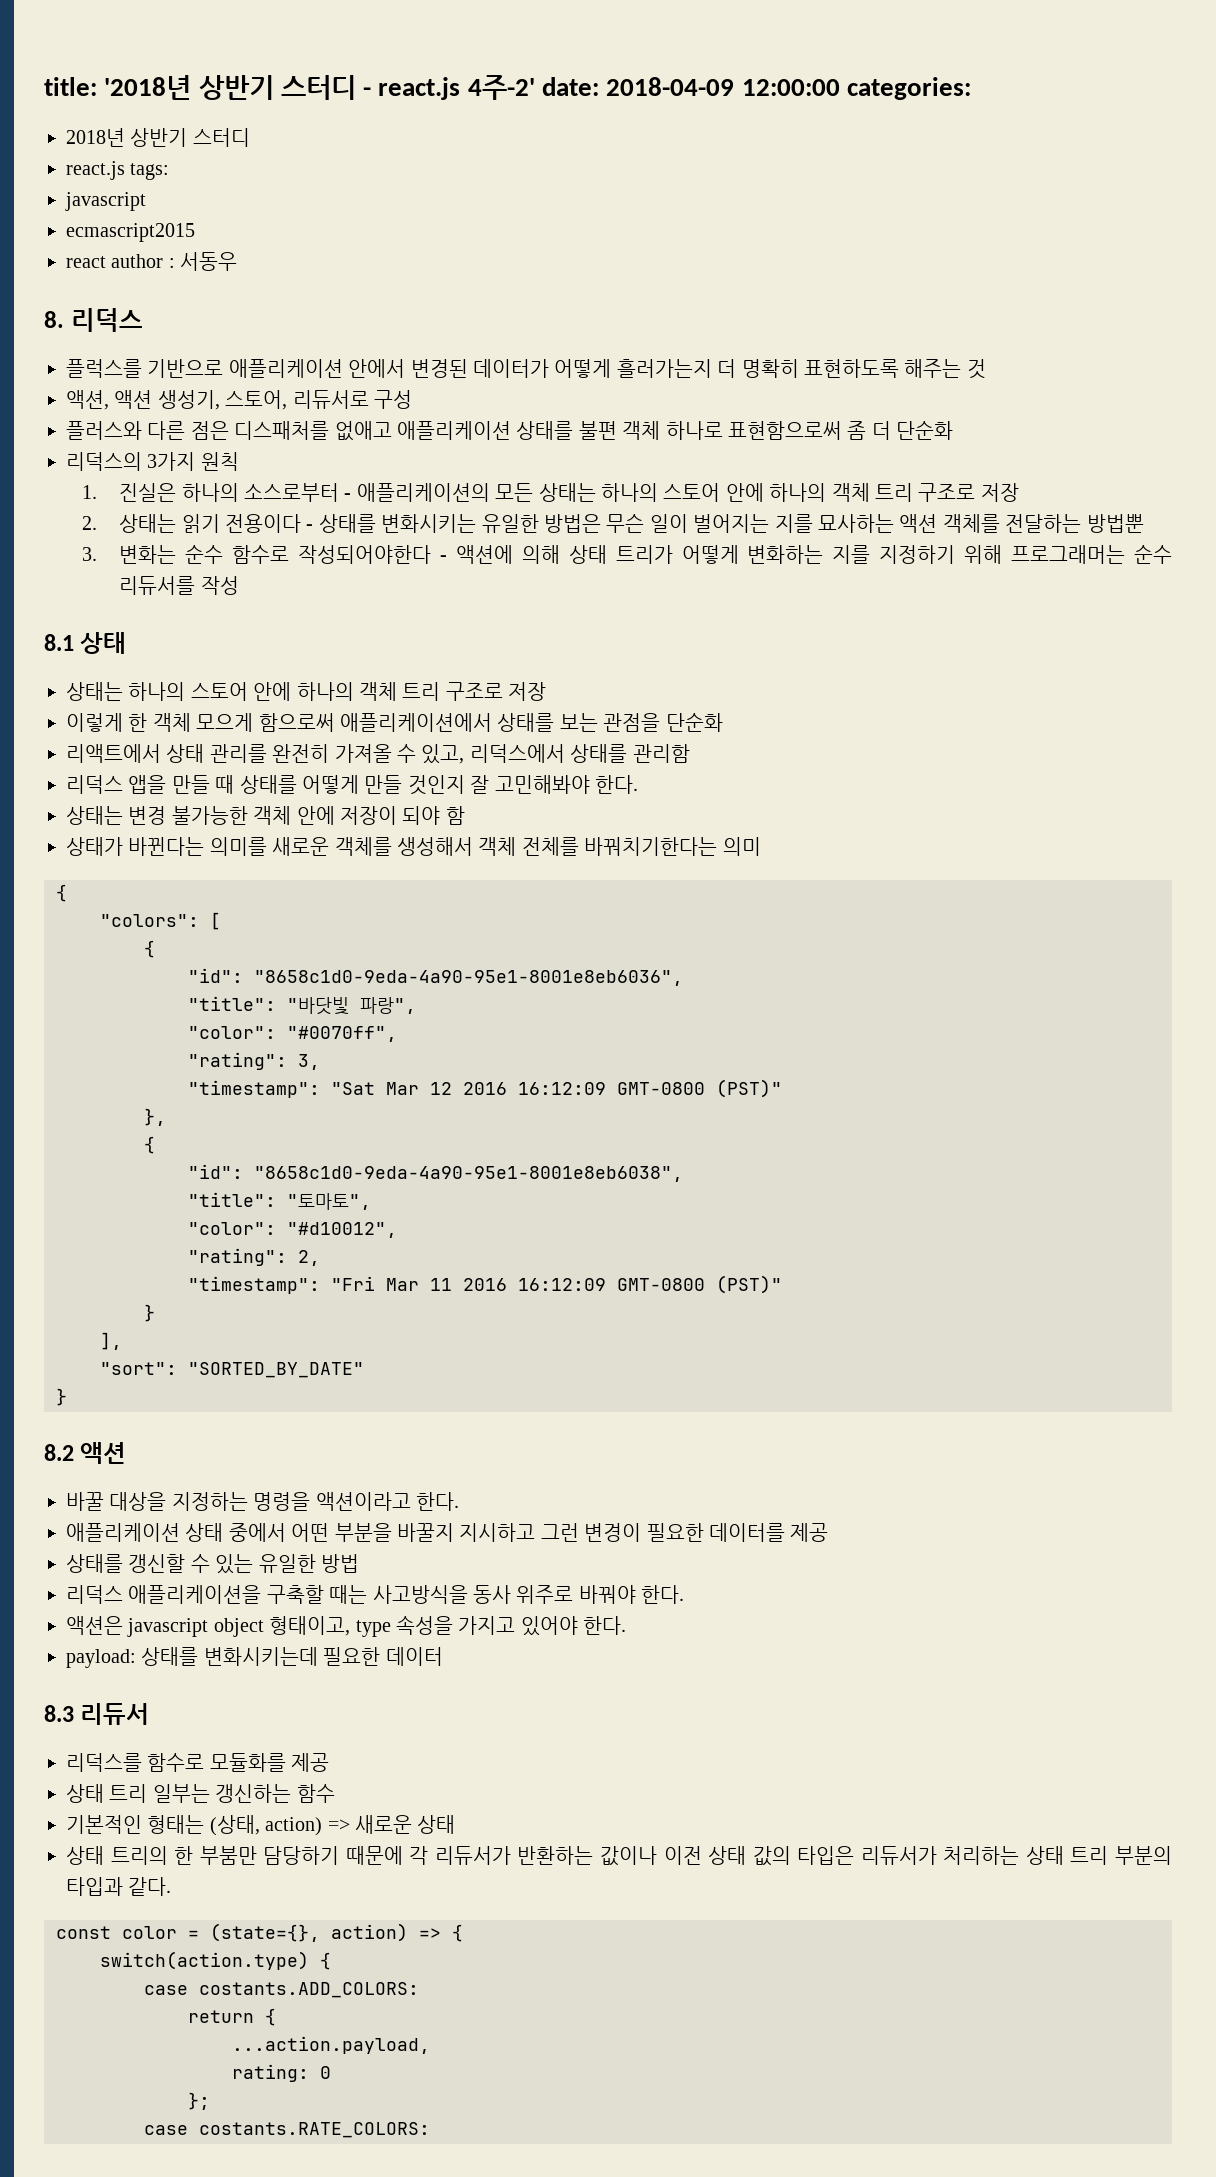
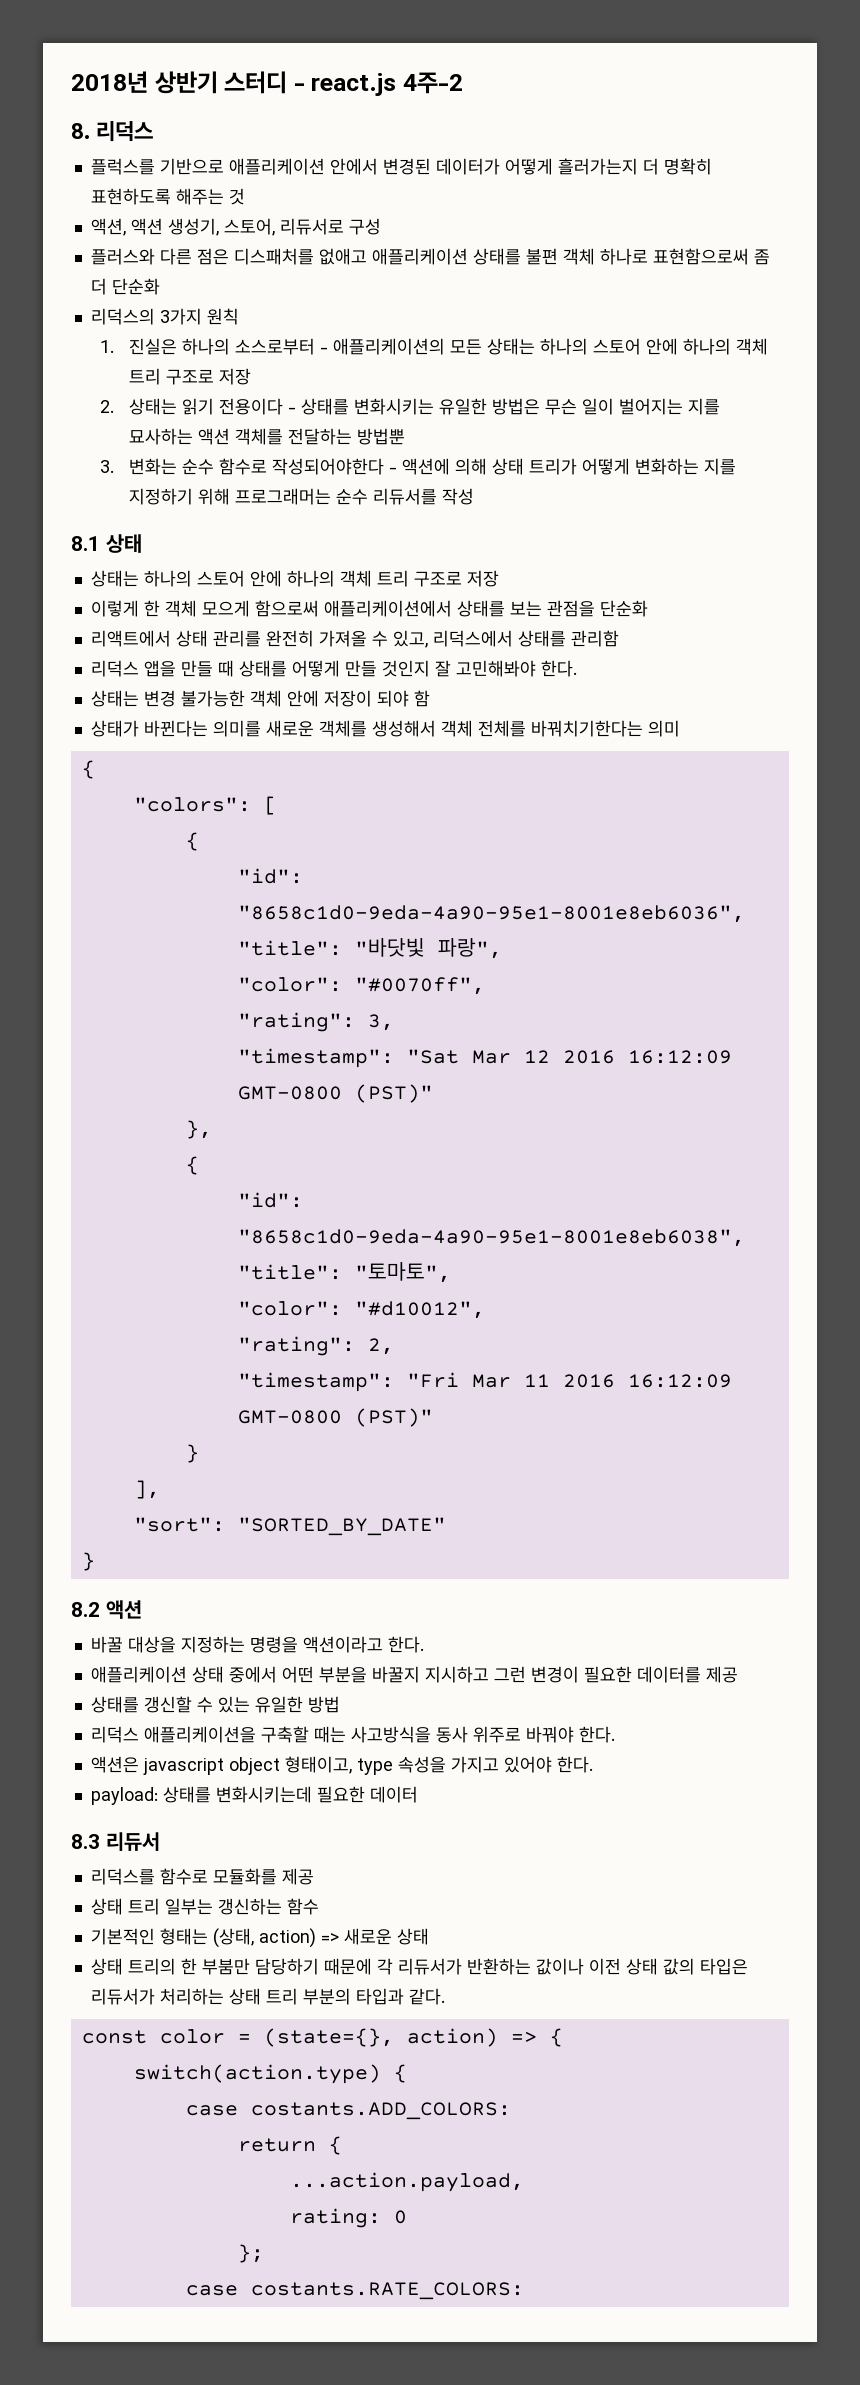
- title: '2018년 상반기 스터디 - react.js 4주-2' date: 2018-04-09 12:00:00 categories:
- 2018년 상반기 스터디
- react.js tags:
- javascript
- ecmascript2015
- react author : 서동우
+ 2018년 상반기 스터디 - react.js 4주-2

